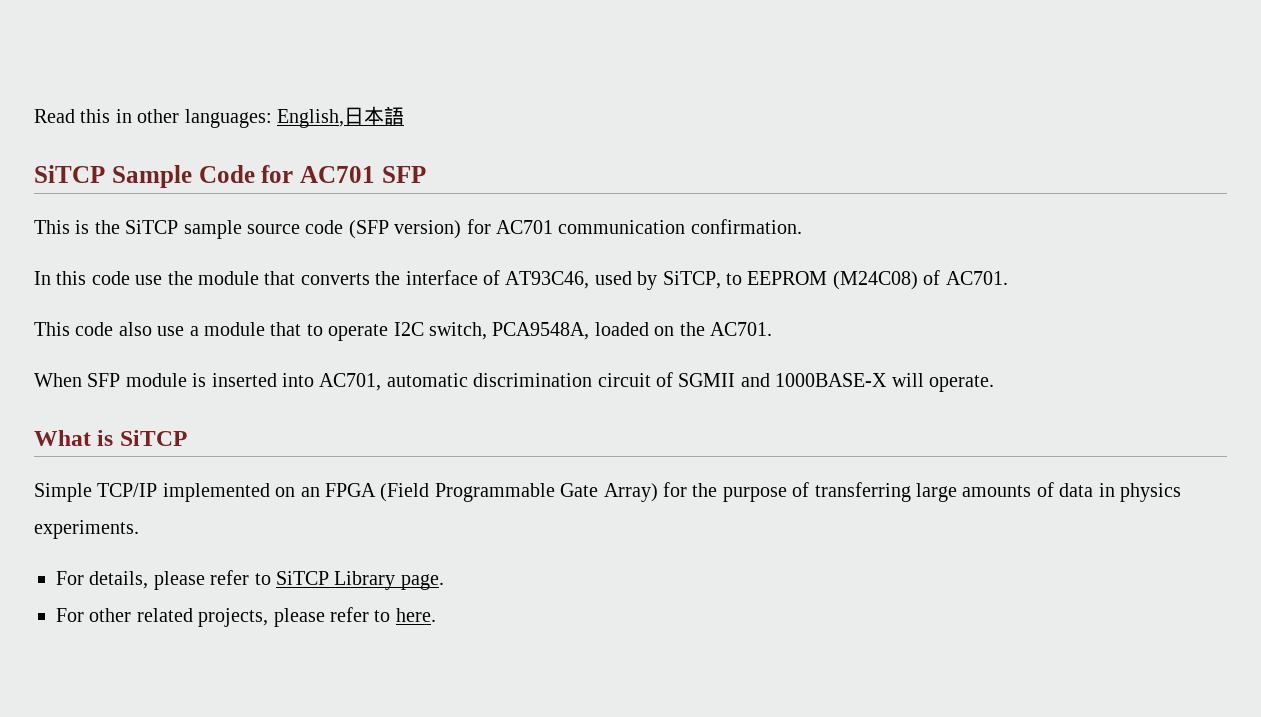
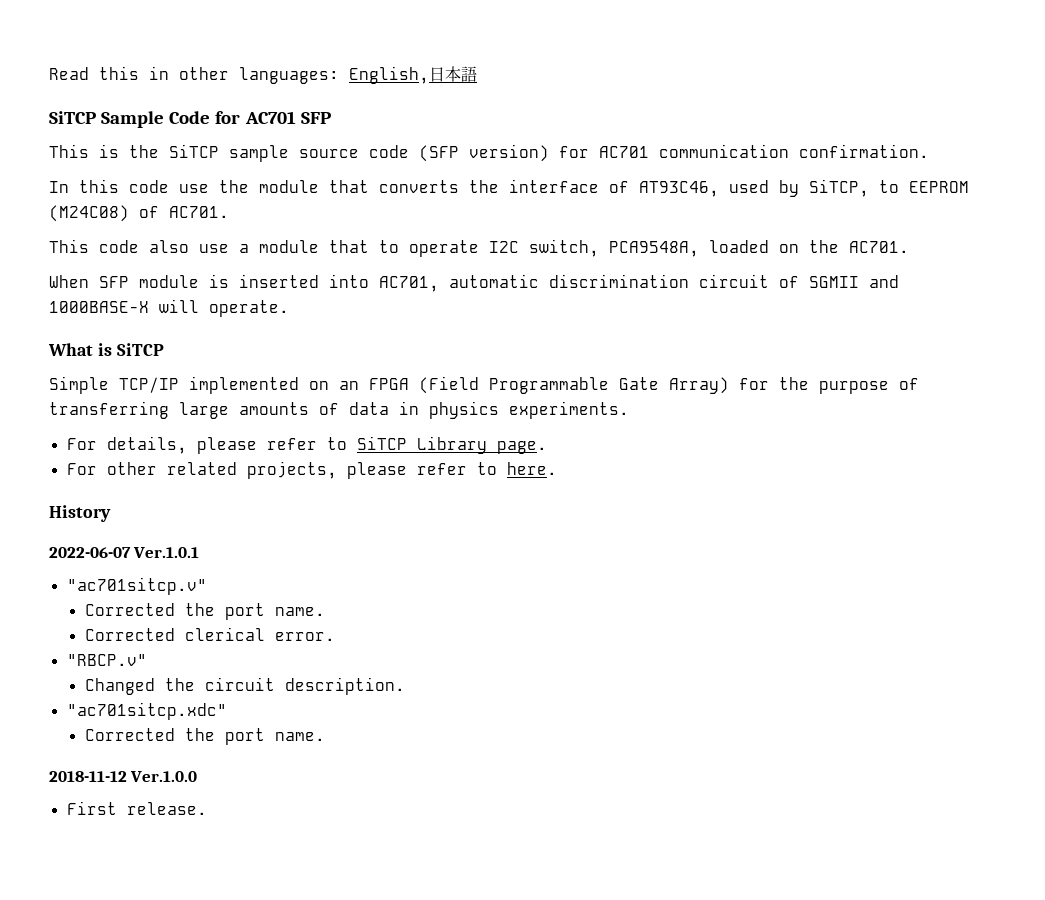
+ History
+ 2022-06-07 Ver.1.0.1
+ "ac701sitcp.v"
+ Corrected the port name.
+ Corrected clerical error.
+ "RBCP.v"
+ Changed the circuit description.
+ "ac701sitcp.xdc"
+ Corrected the port name.
+ 2018-11-12 Ver.1.0.0
+ First release.

